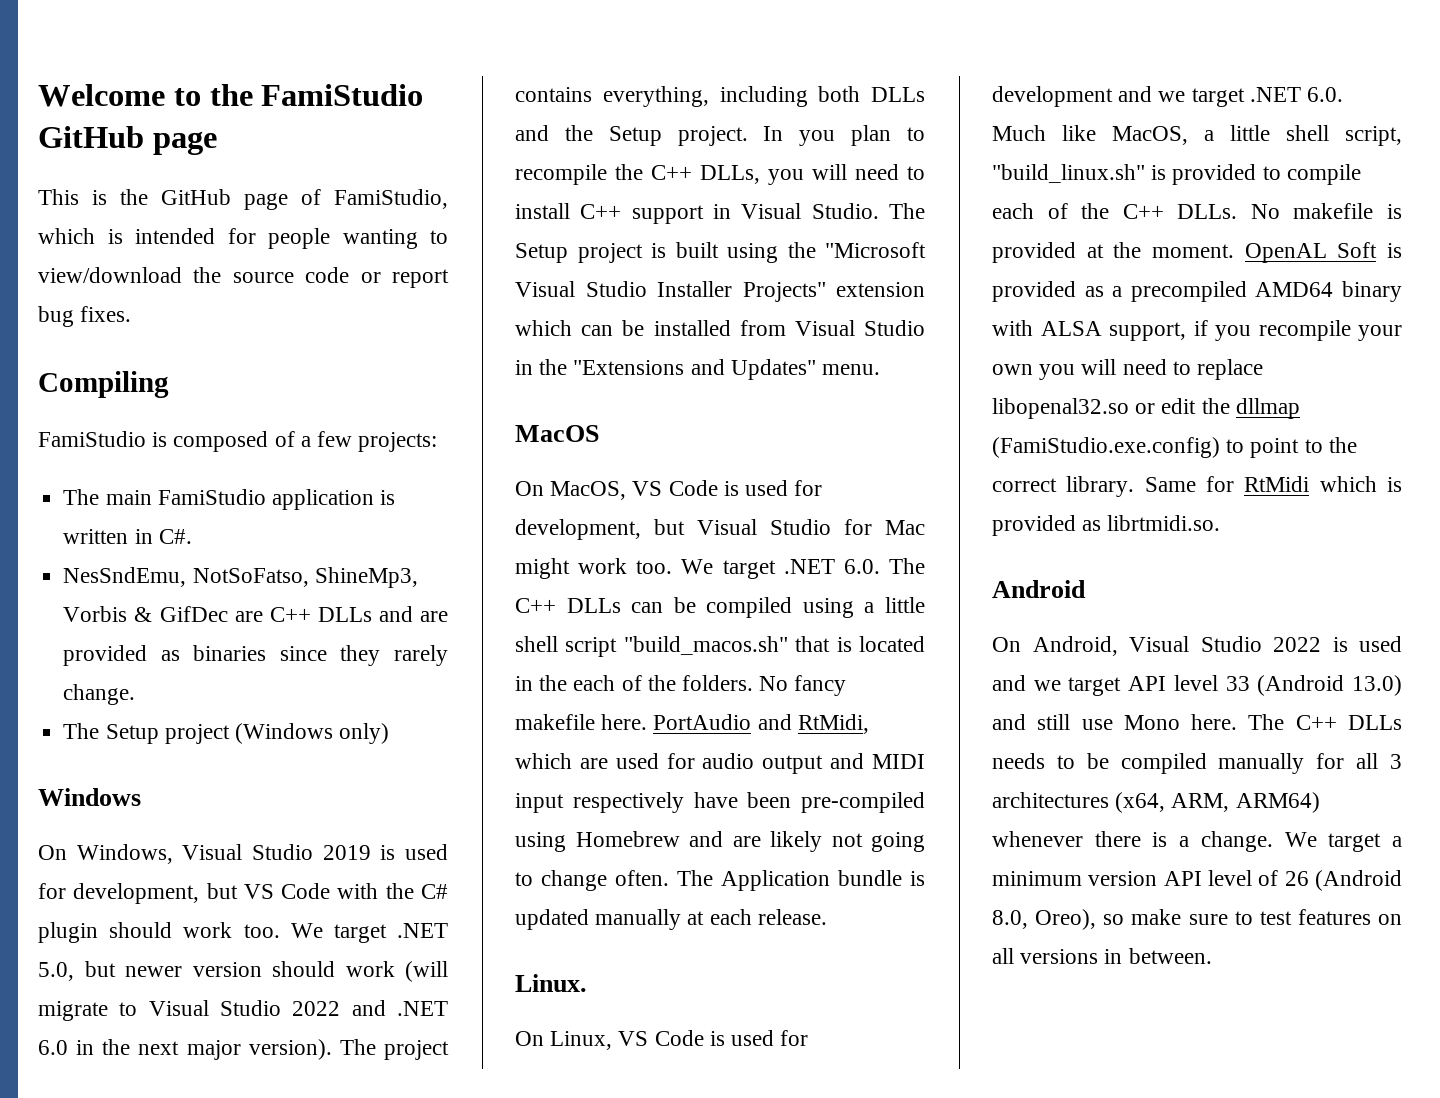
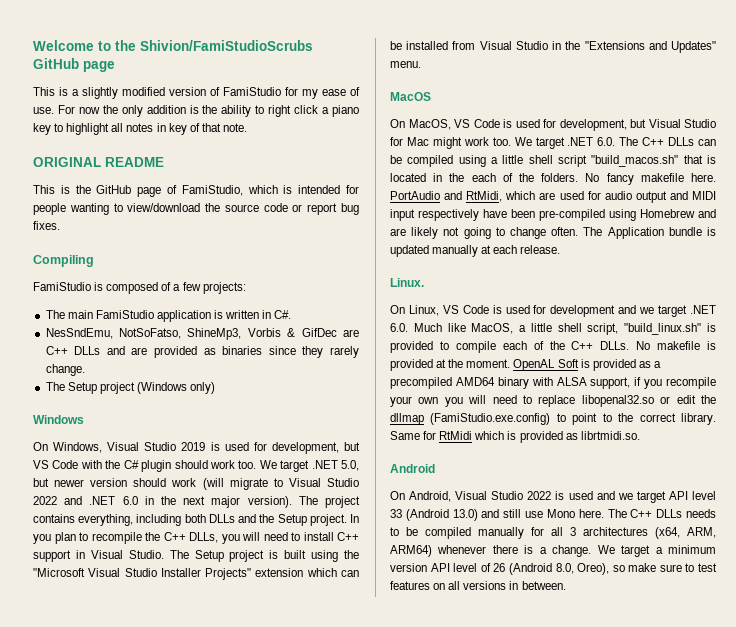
- Welcome to the FamiStudio GitHub page
+ Welcome to the Shivion/FamiStudioScrubs GitHub page
+ This is a slightly modified version of FamiStudio for my ease of use. For now the only addition is the ability to right click a piano key to highlight all notes in key of that note.
+ ORIGINAL README

